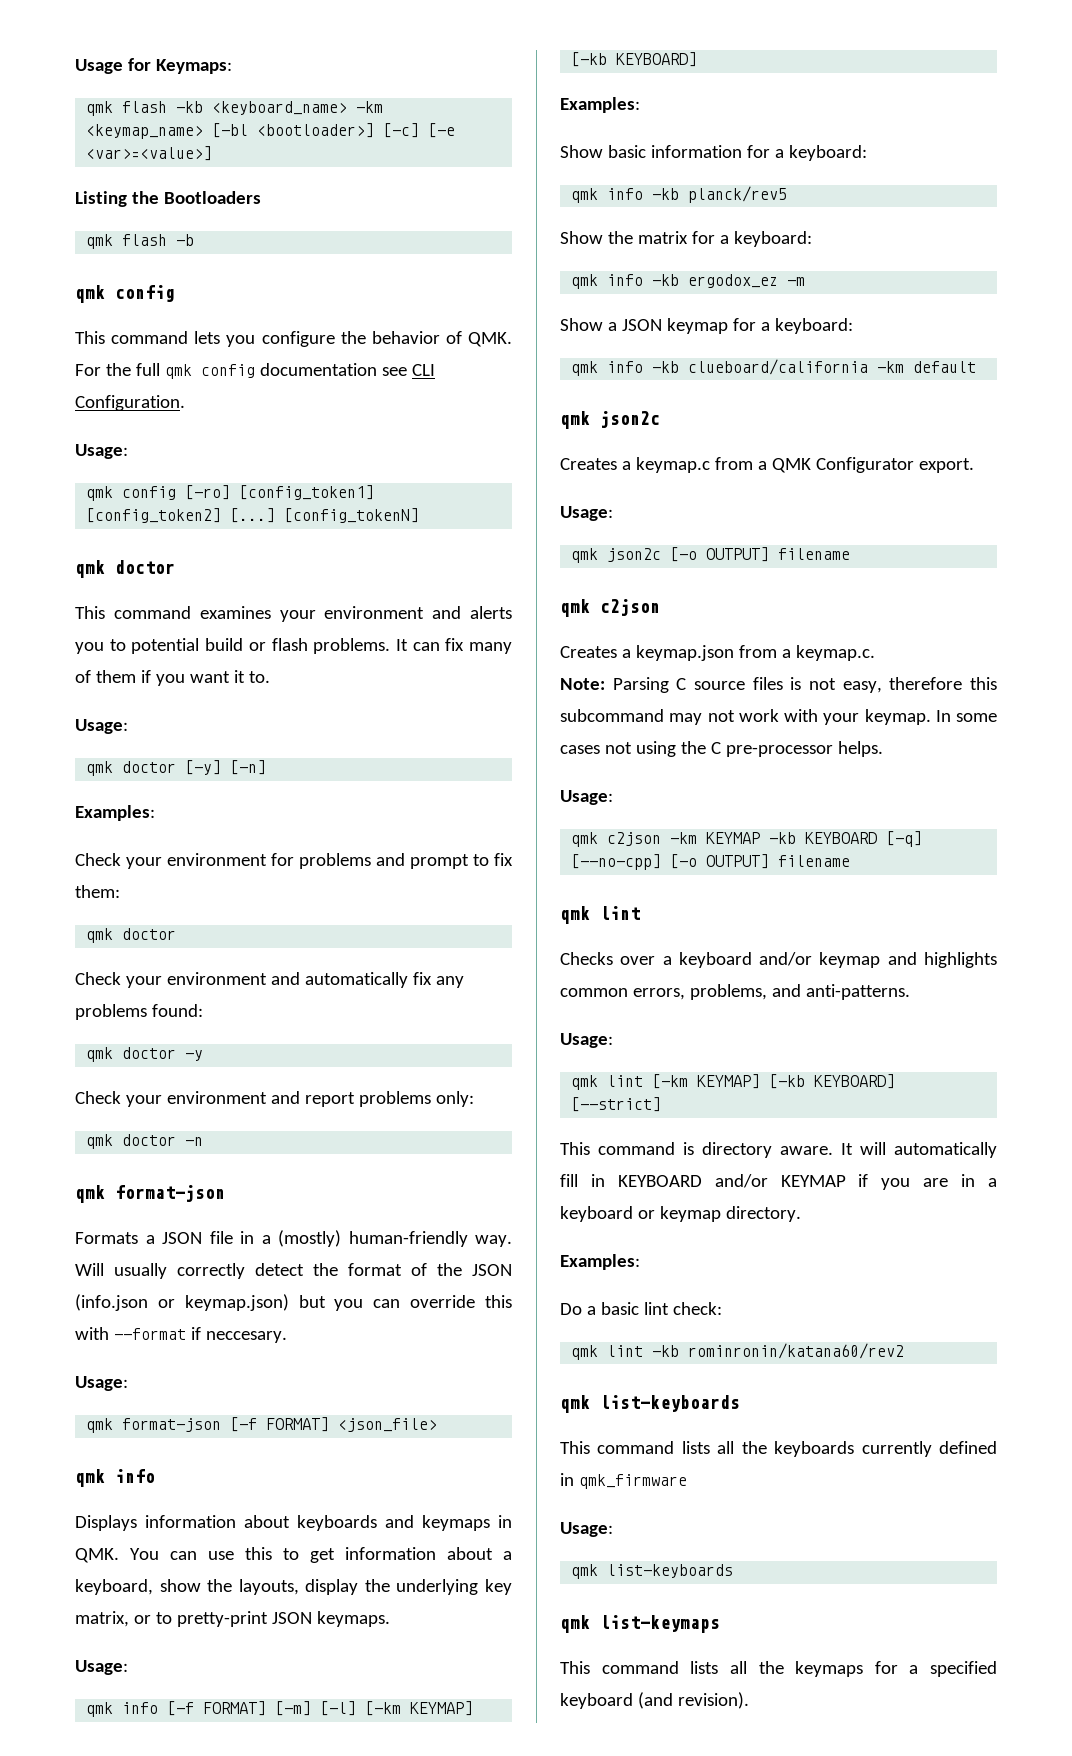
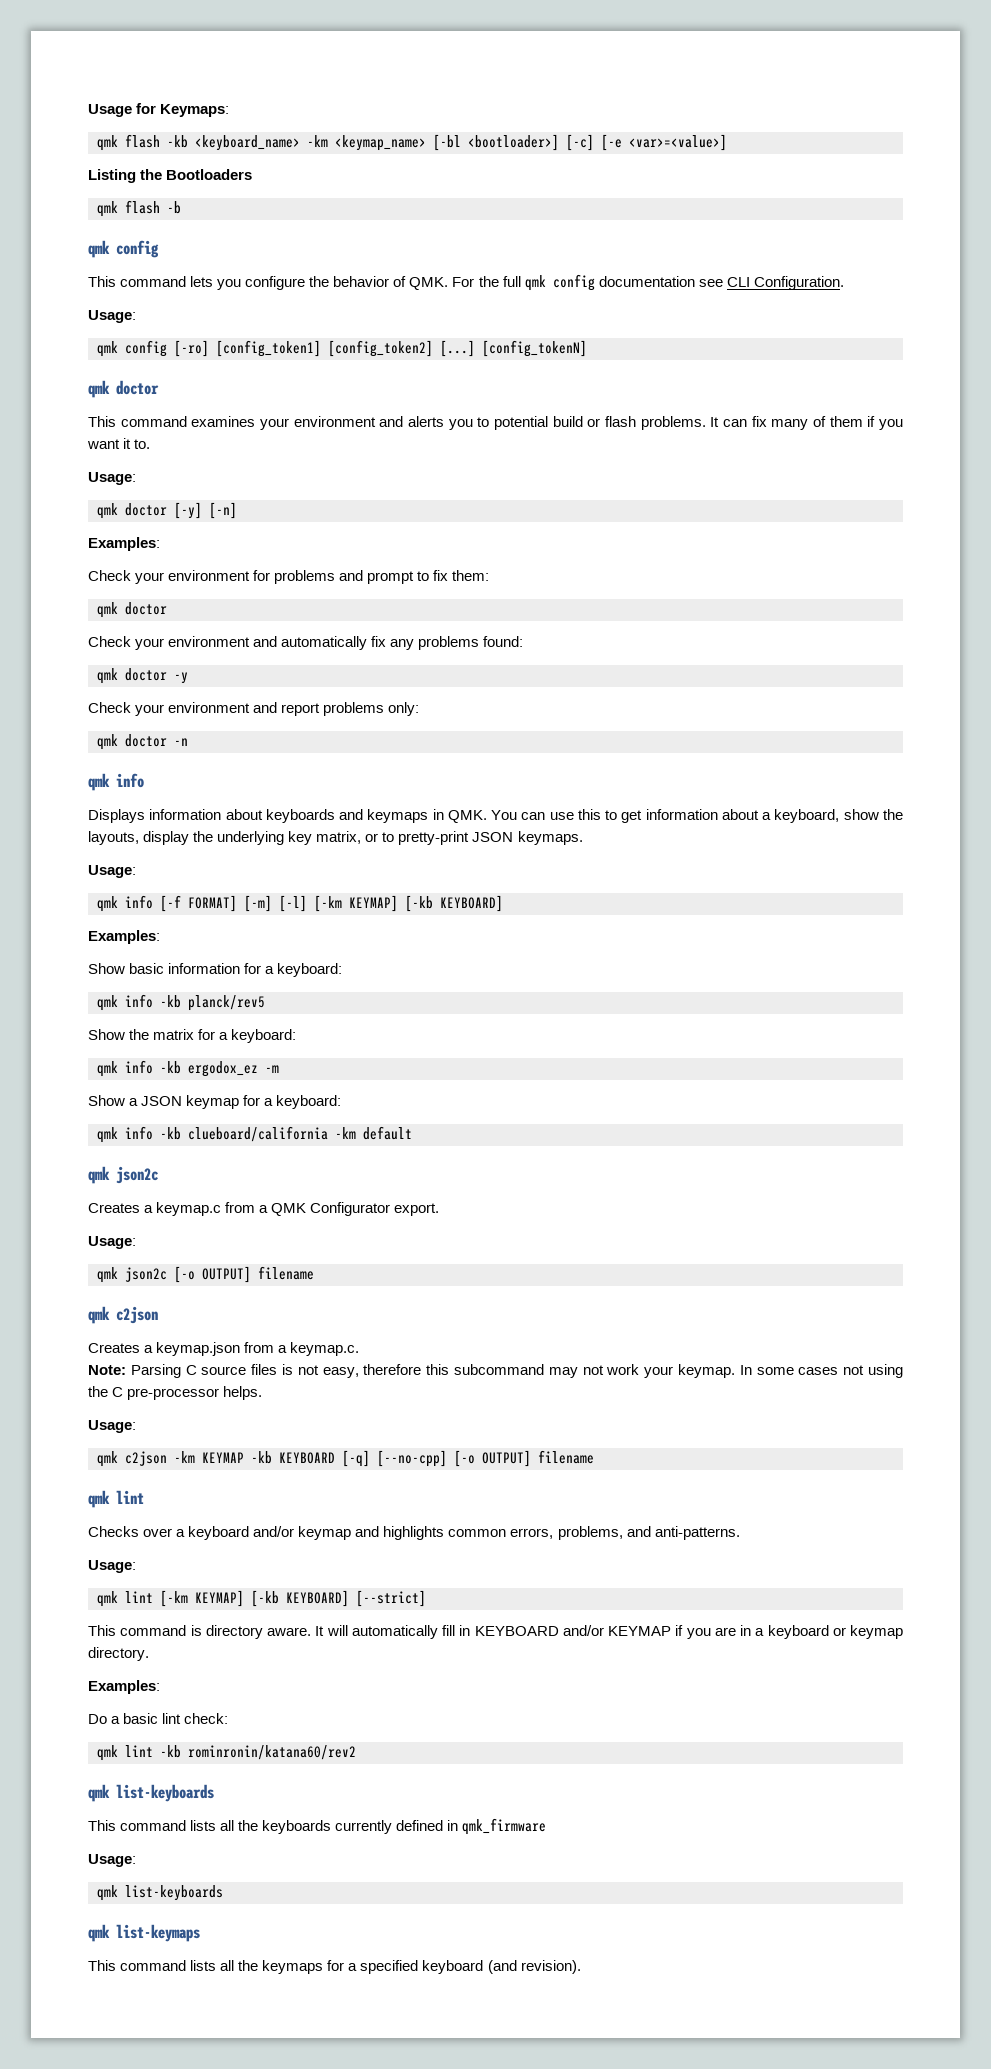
  qmk doctor -n
- qmk format-json
- Formats a JSON file in a (mostly) human-friendly way. Will usually correctly detect the format of the JSON (info.json or keymap.json) but you can override this with --format if neccesary.
- Usage:
- qmk format-json [-f FORMAT] <json_file>
- Note: Parsing C source files is not easy, therefore this subcommand may not work with your keymap.
+ Note: Parsing C source files is not easy, therefore this subcommand may not work your keymap.

